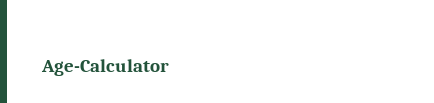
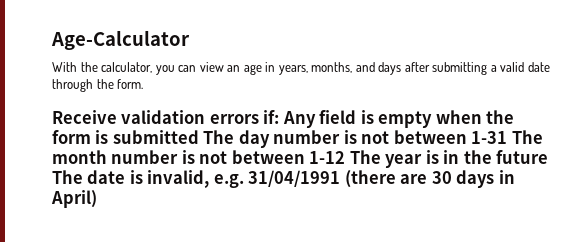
+ With the calculator, you can view an age in years, months, and days after submitting a valid date through the form.
+ Receive validation errors if: Any field is empty when the form is submitted The day number is not between 1-31 The month number is not between 1-12 The year is in the future The date is invalid, e.g. 31/04/1991 (there are 30 days in April)

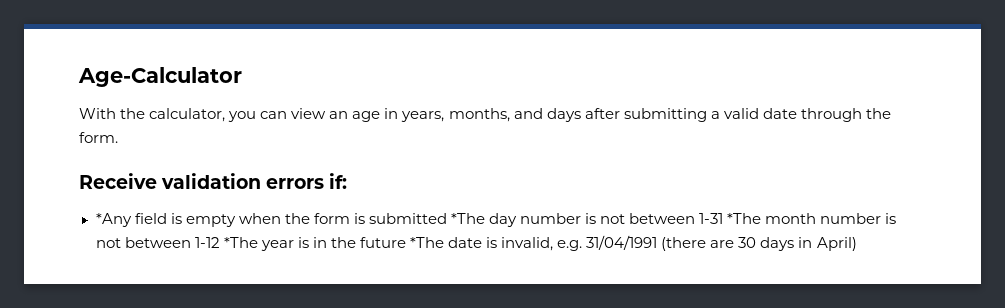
- Receive validation errors if: Any field is empty when the form is submitted The day number is not between 1-31 The month number is not between 1-12 The year is in the future The date is invalid, e.g. 31/04/1991 (there are 30 days in April)
+ Receive validation errors if:
+ *Any field is empty when the form is submitted *The day number is not between 1-31 *The month number is not between 1-12 *The year is in the future *The date is invalid, e.g. 31/04/1991 (there are 30 days in April)

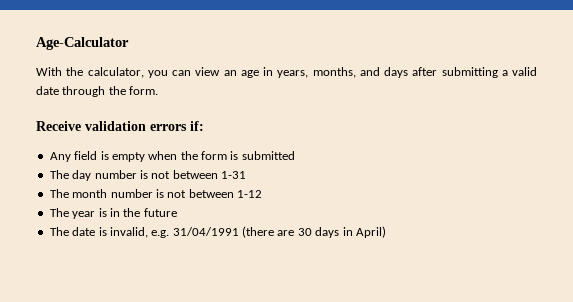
- *Any field is empty when the form is submitted *The day number is not between 1-31 *The month number is not between 1-12 *The year is in the future *The date is invalid, e.g. 31/04/1991 (there are 30 days in April)
+ Any field is empty when the form is submitted
+ The day number is not between 1-31
+ The month number is not between 1-12
+ The year is in the future
+ The date is invalid, e.g. 31/04/1991 (there are 30 days in April)

